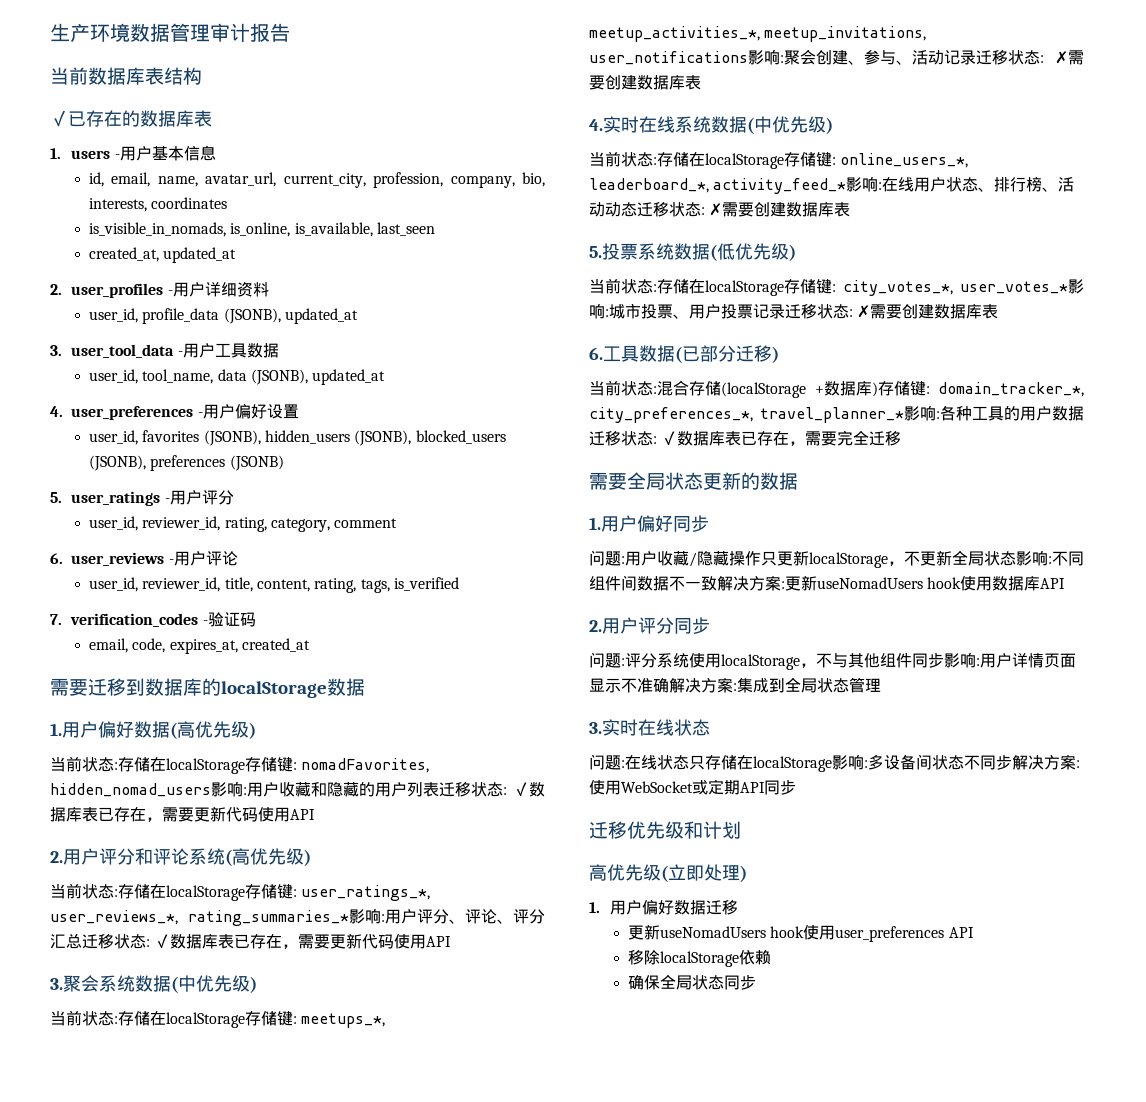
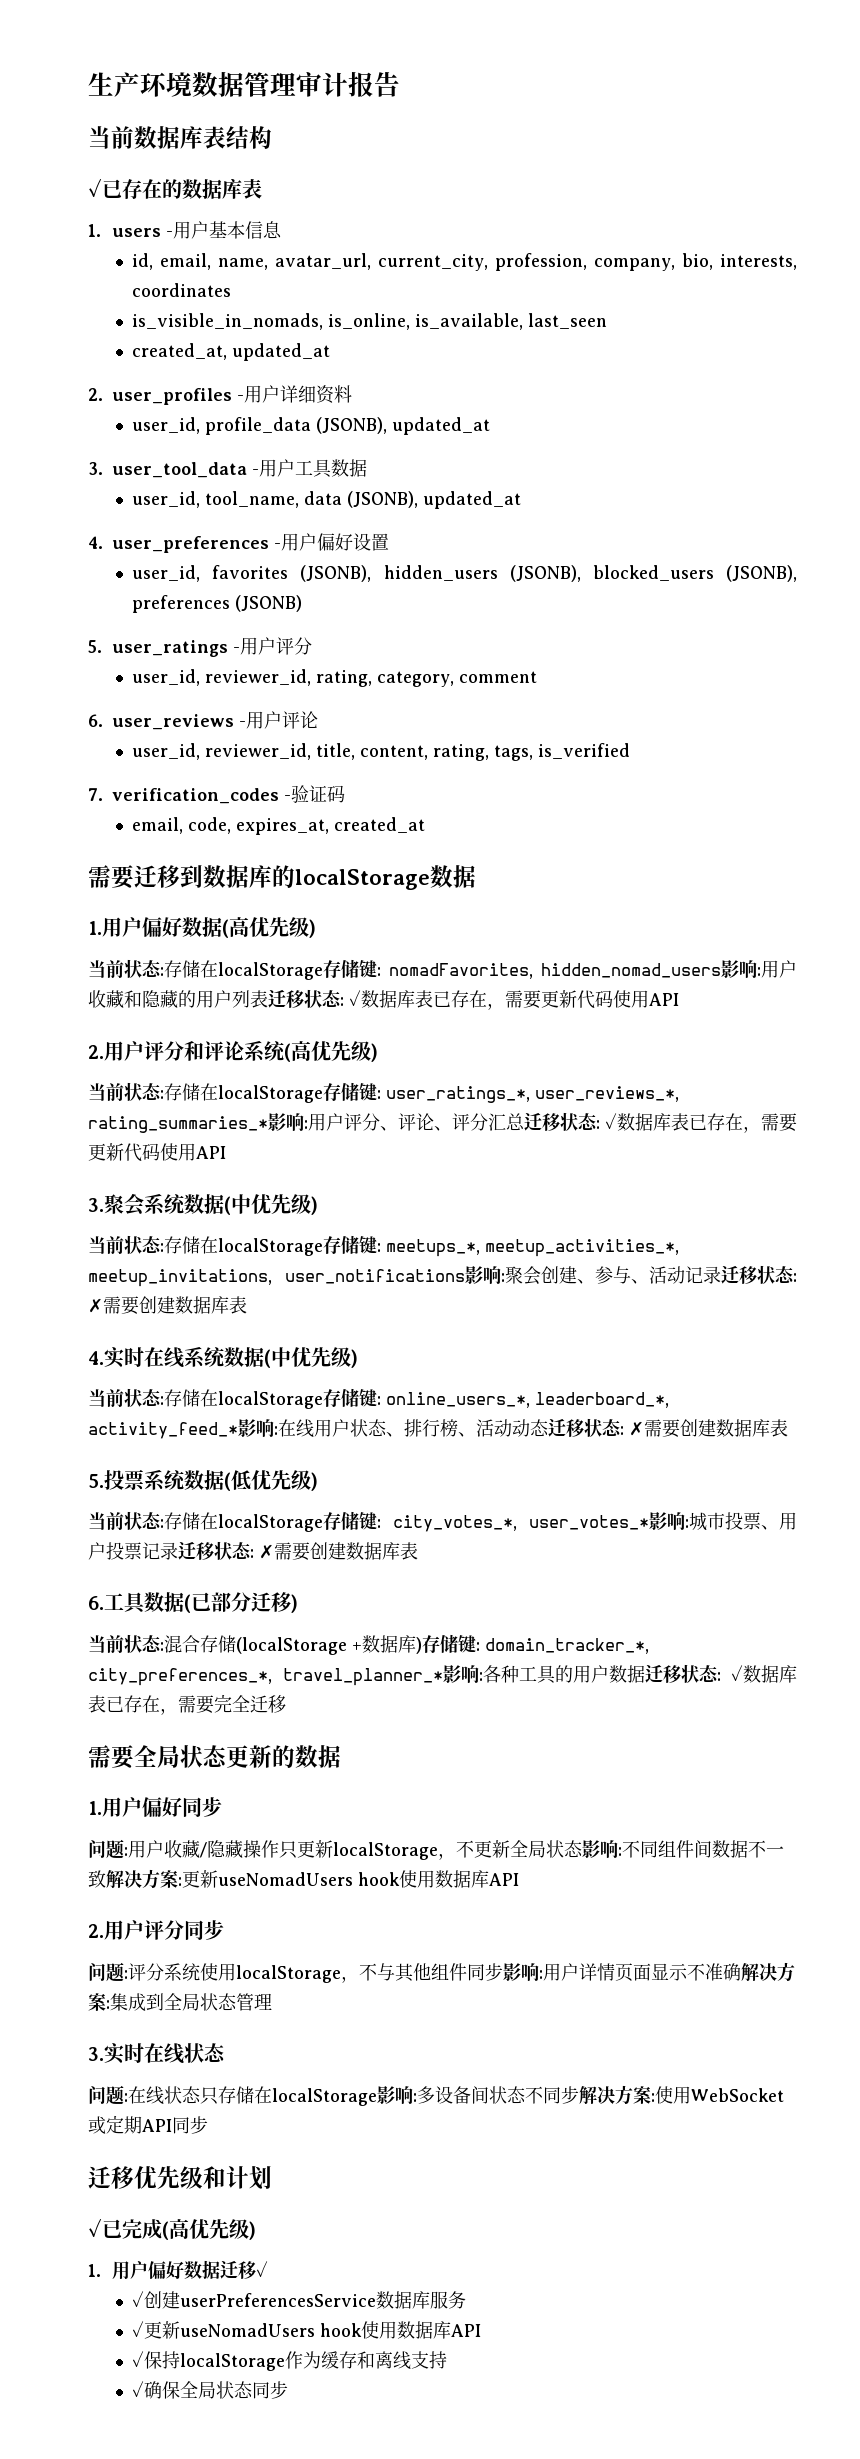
- 高优先级(立即处理)
+ ✓已完成(高优先级)
- 1.用户偏好数据迁移
- 更新useNomadUsers hook使用user_preferences API
- 移除localStorage依赖
- 确保全局状态同步
+ 1.用户偏好数据迁移✓
+ ✓创建userPreferencesService数据库服务
+ ✓更新useNomadUsers hook使用数据库API
+ ✓保持localStorage作为缓存和离线支持
+ ✓确保全局状态同步

